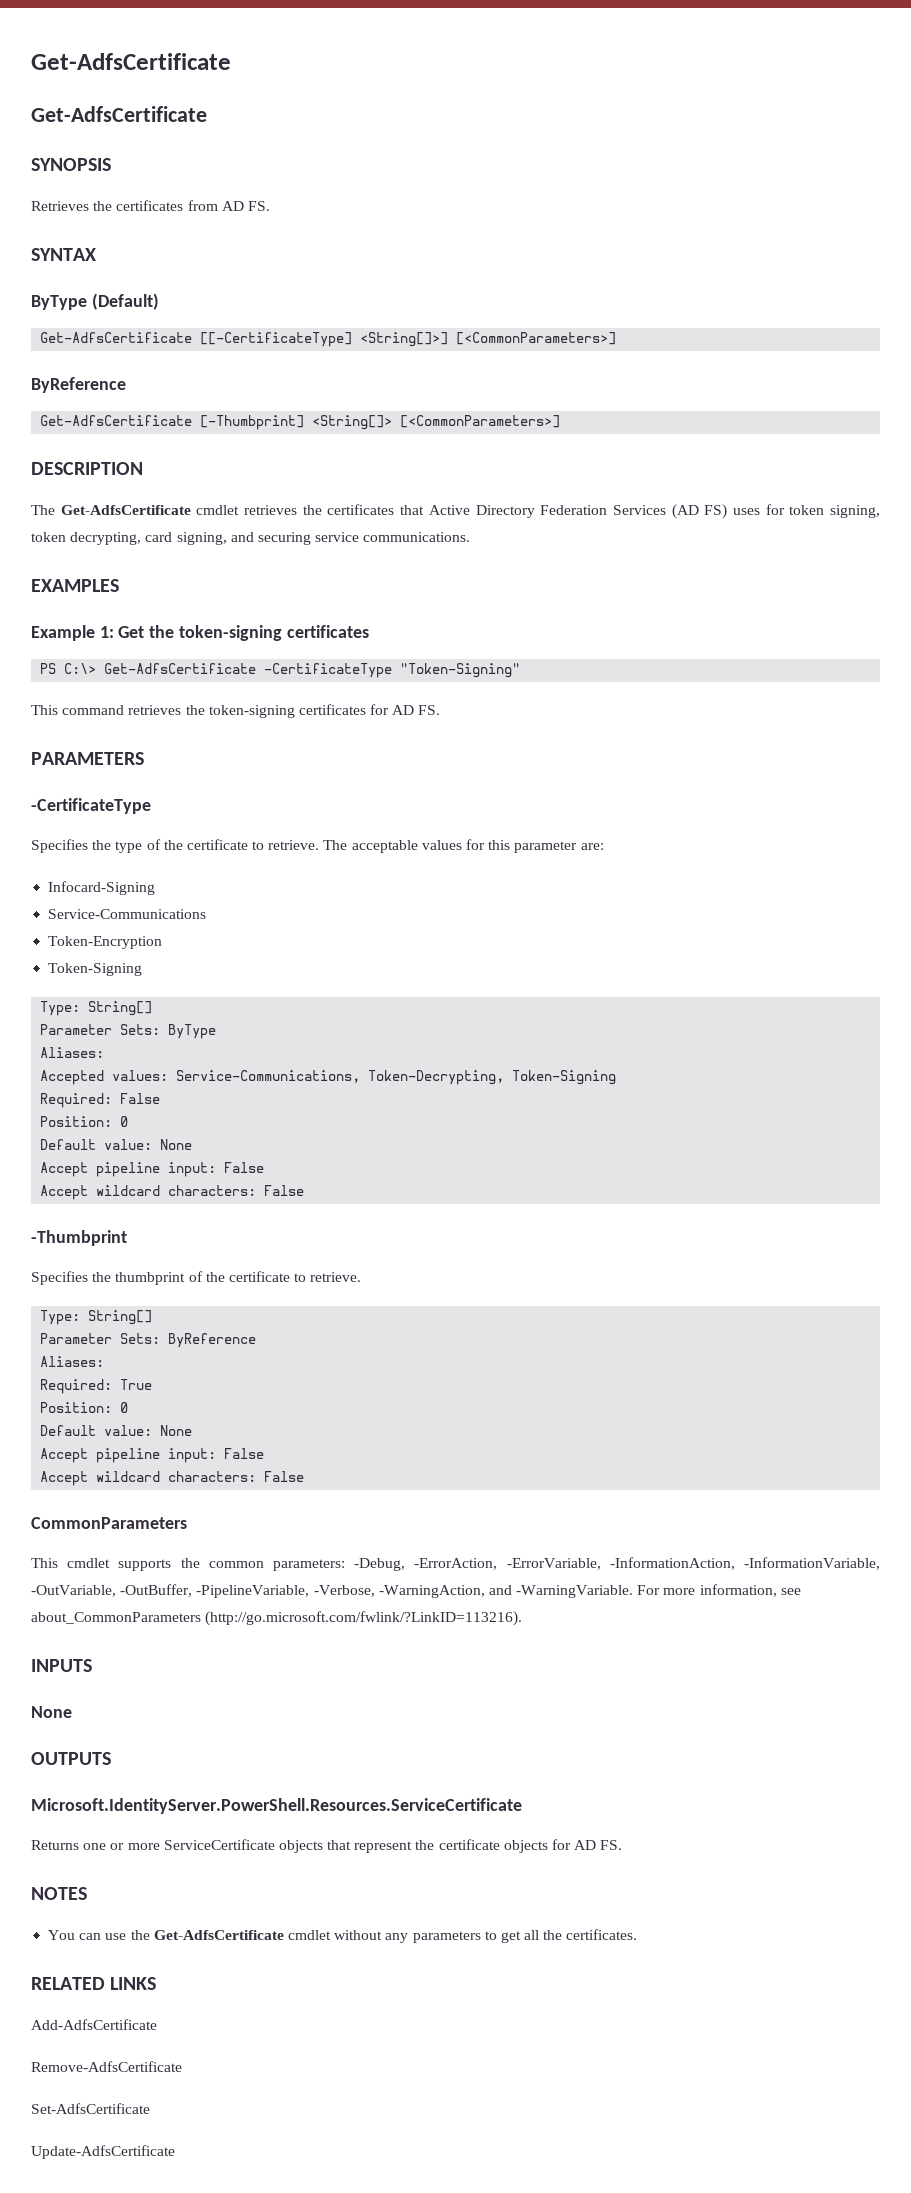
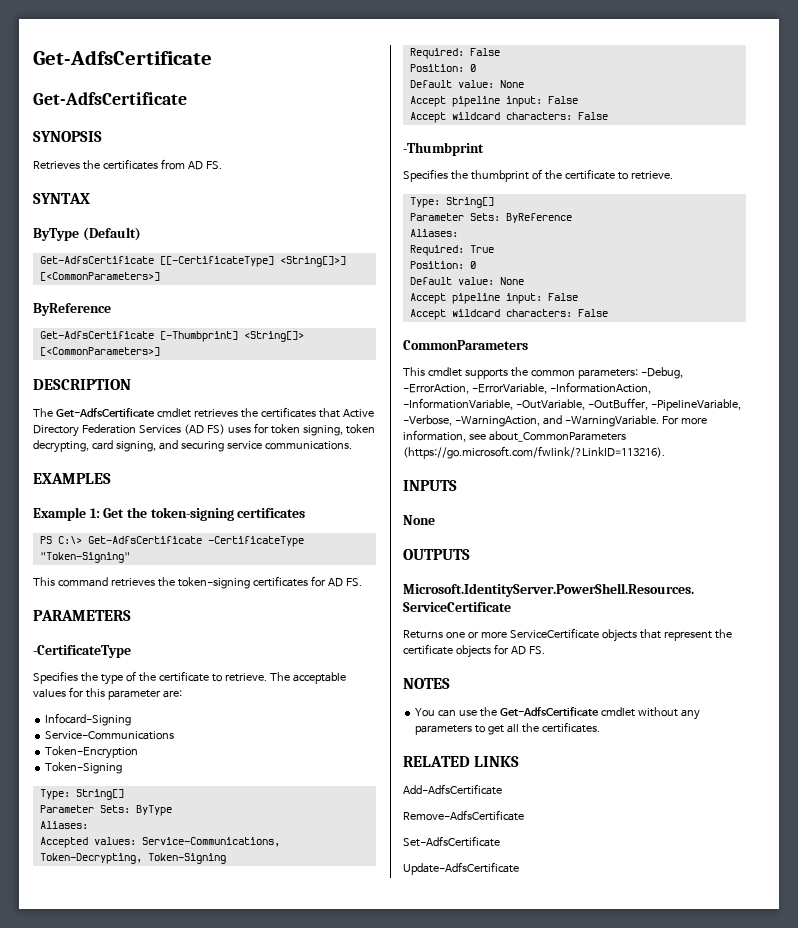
- For more information, see about_CommonParameters (http://go.microsoft.com/fwlink/?LinkID=113216).
+ For more information, see about_CommonParameters (https://go.microsoft.com/fwlink/?LinkID=113216).

